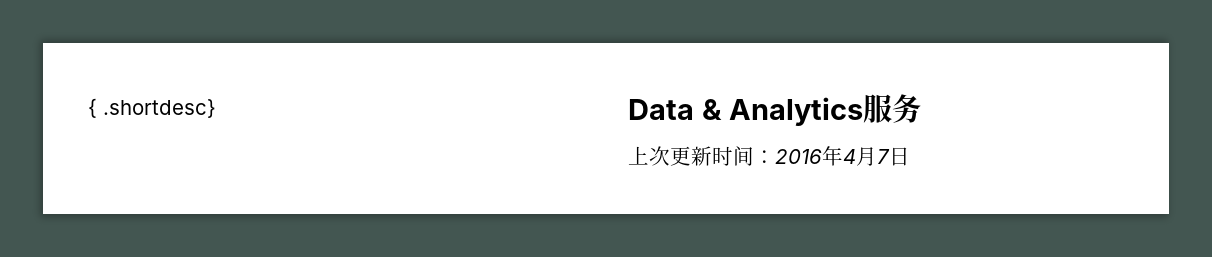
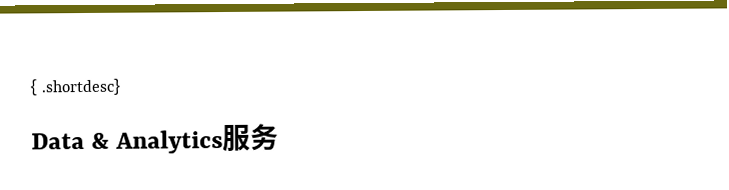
- 上次更新时间：2016年4月7日

